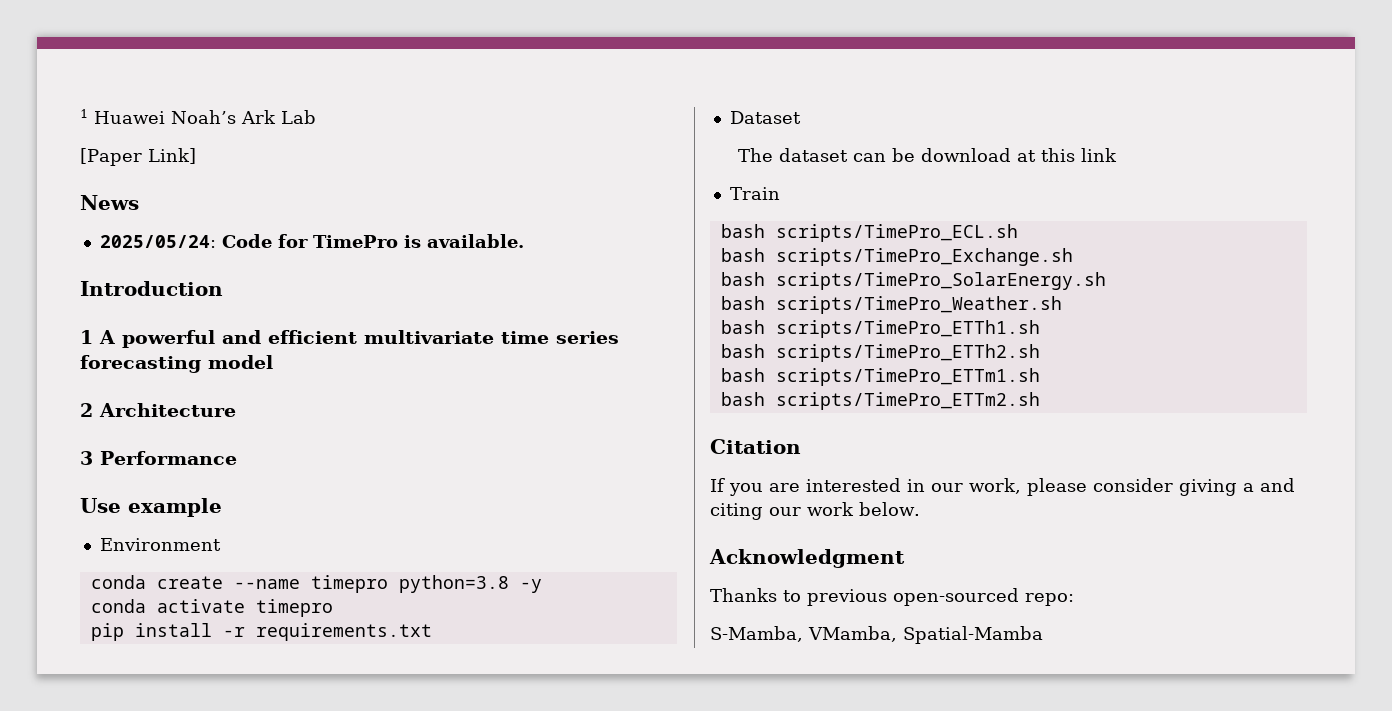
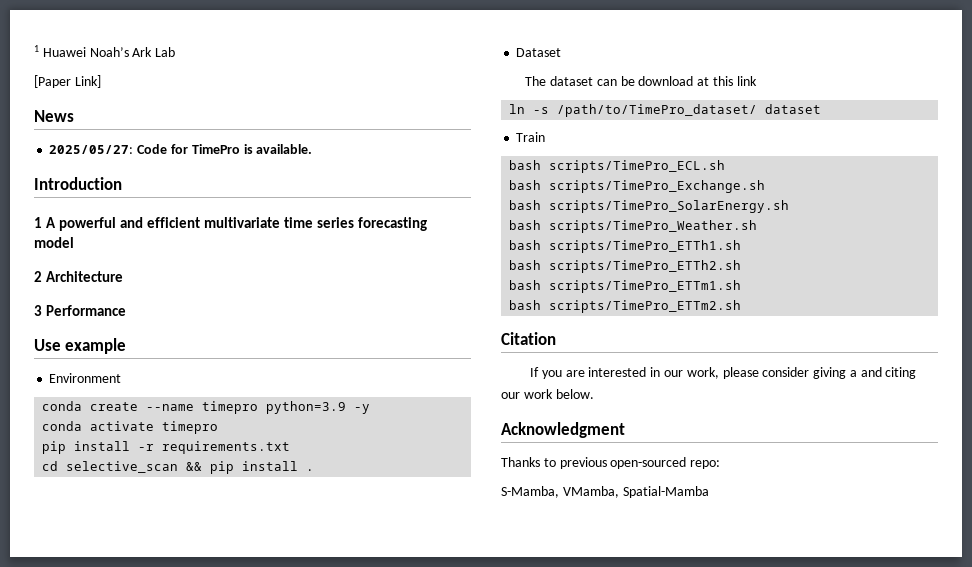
- 2025/05/24: Code for TimePro is available.
+ 2025/05/27: Code for TimePro is available.
- conda create --name timepro python=3.8 -y
+ conda create --name timepro python=3.9 -y
+ cd selective_scan && pip install .
+ ln -s /path/to/TimePro_dataset/ dataset

